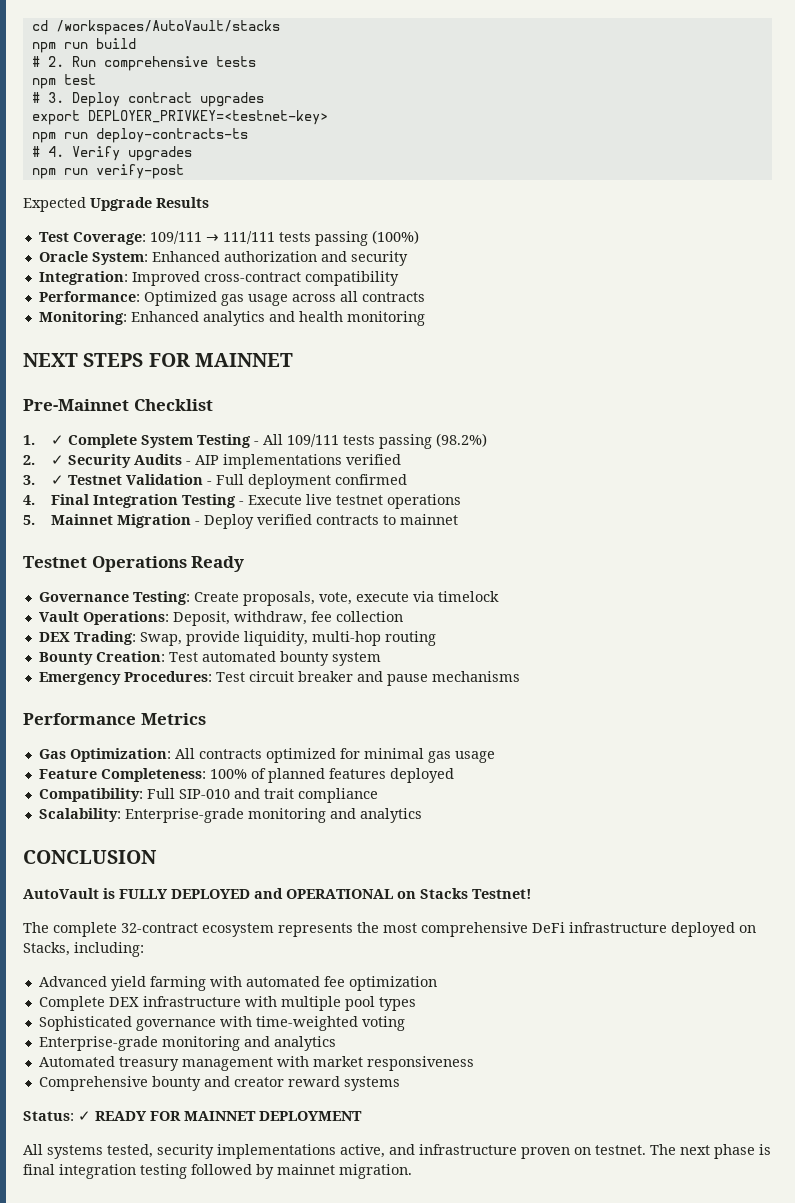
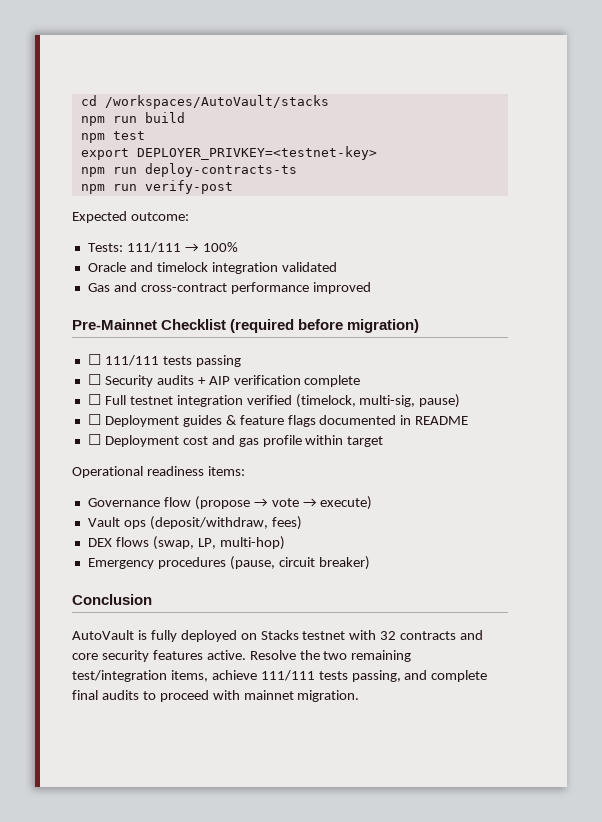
- # 2. Run comprehensive tests
  npm test
- # 3. Deploy contract upgrades
- # 4. Verify upgrades
- Expected Upgrade Results
- Test Coverage: 109/111 → 111/111 tests passing (100%)
- Oracle System: Enhanced authorization and security
- Integration: Improved cross-contract compatibility
- Performance: Optimized gas usage across all contracts
- Monitoring: Enhanced analytics and health monitoring
- NEXT STEPS FOR MAINNET
- Pre-Mainnet Checklist
- 1. ✓ Complete System Testing - All 109/111 tests passing (98.2%)
- 2. ✓ Security Audits - AIP implementations verified
- 3. ✓ Testnet Validation - Full deployment confirmed
- 4. Final Integration Testing - Execute live testnet operations
- 5. Mainnet Migration - Deploy verified contracts to mainnet
- Testnet Operations Ready
- Governance Testing: Create proposals, vote, execute via timelock
- Vault Operations: Deposit, withdraw, fee collection
- DEX Trading: Swap, provide liquidity, multi-hop routing
- Bounty Creation: Test automated bounty system
- Emergency Procedures: Test circuit breaker and pause mechanisms
- Performance Metrics
- Gas Optimization: All contracts optimized for minimal gas usage
- Feature Completeness: 100% of planned features deployed
- Compatibility: Full SIP-010 and trait compliance
- Scalability: Enterprise-grade monitoring and analytics
- CONCLUSION
- AutoVault is FULLY DEPLOYED and OPERATIONAL on Stacks Testnet!
- The complete 32-contract ecosystem represents the most comprehensive DeFi infrastructure deployed on Stacks, including:
- Advanced yield farming with automated fee optimization
- Complete DEX infrastructure with multiple pool types
- Sophisticated governance with time-weighted voting
- Enterprise-grade monitoring and analytics
- Automated treasury management with market responsiveness
- Comprehensive bounty and creator reward systems
- Status: ✓ READY FOR MAINNET DEPLOYMENT
- All systems tested, security implementations active, and infrastructure proven on testnet. The next phase is final integration testing followed by mainnet migration.
+ Expected outcome:
+ Tests: 111/111 → 100%
+ Oracle and timelock integration validated
+ Gas and cross-contract performance improved
+ Pre-Mainnet Checklist (required before migration)
+ ☐ 111/111 tests passing
+ ☐ Security audits + AIP verification complete
+ ☐ Full testnet integration verified (timelock, multi-sig, pause)
+ ☐ Deployment guides & feature flags documented in README
+ ☐ Deployment cost and gas profile within target
+ Operational readiness items:
+ Governance flow (propose → vote → execute)
+ Vault ops (deposit/withdraw, fees)
+ DEX flows (swap, LP, multi-hop)
+ Emergency procedures (pause, circuit breaker)
+ Conclusion
+ AutoVault is fully deployed on Stacks testnet with 32 contracts and core security features active. Resolve the two remaining test/integration items, achieve 111/111 tests passing, and complete final audits to proceed with mainnet migration.

